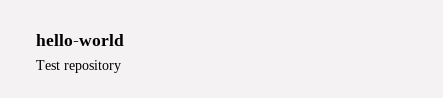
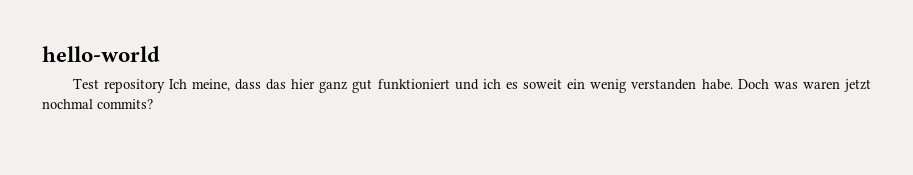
- Test repository
+ Test repository Ich meine, dass das hier ganz gut funktioniert und ich es soweit ein wenig verstanden habe. Doch was waren jetzt nochmal commits?

